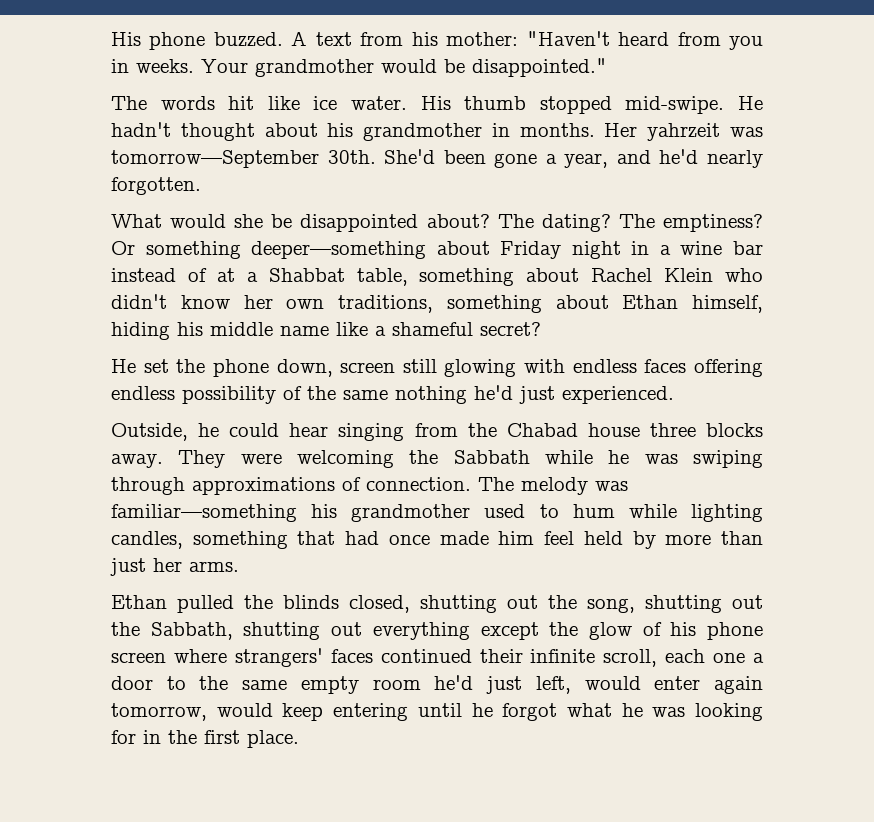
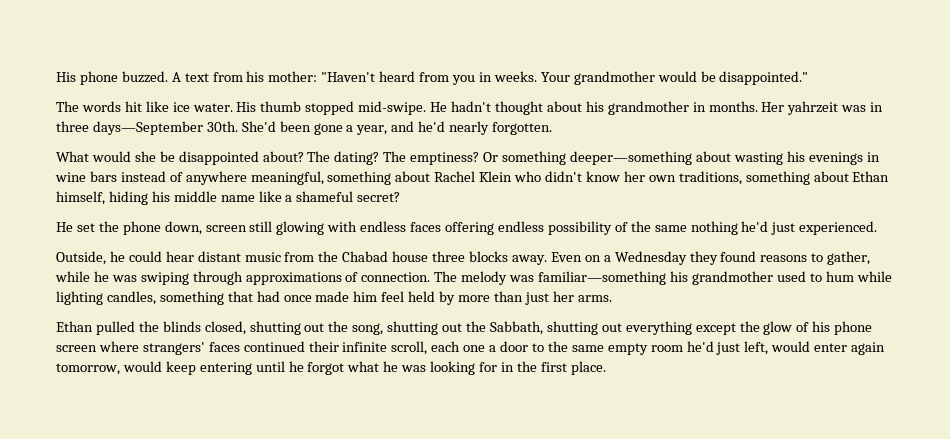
- Her yahrzeit was tomorrow—September 30th.
+ Her yahrzeit was in three days—September 30th.
- Or something deeper—something about Friday night in a wine bar instead of at a Shabbat table, something about Rachel Klein who didn't know her own traditions, something about Ethan himself, hiding his middle name like a shameful secret?
+ Or something deeper—something about wasting his evenings in wine bars instead of anywhere meaningful, something about Rachel Klein who didn't know her own traditions, something about Ethan himself, hiding his middle name like a shameful secret?
- Outside, he could hear singing from the Chabad house three blocks away.
+ Outside, he could hear distant music from the Chabad house three blocks away.
- They were welcoming the Sabbath while he was swiping through approximations of connection.
+ Even on a Wednesday they found reasons to gather, while he was swiping through approximations of connection.

